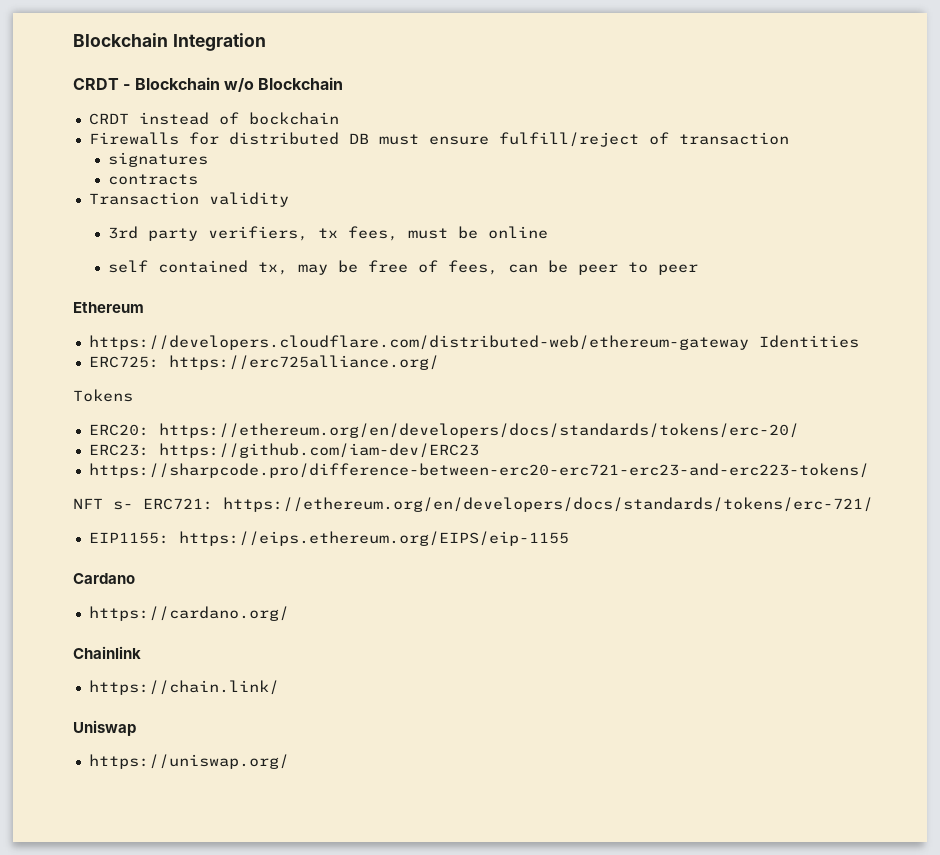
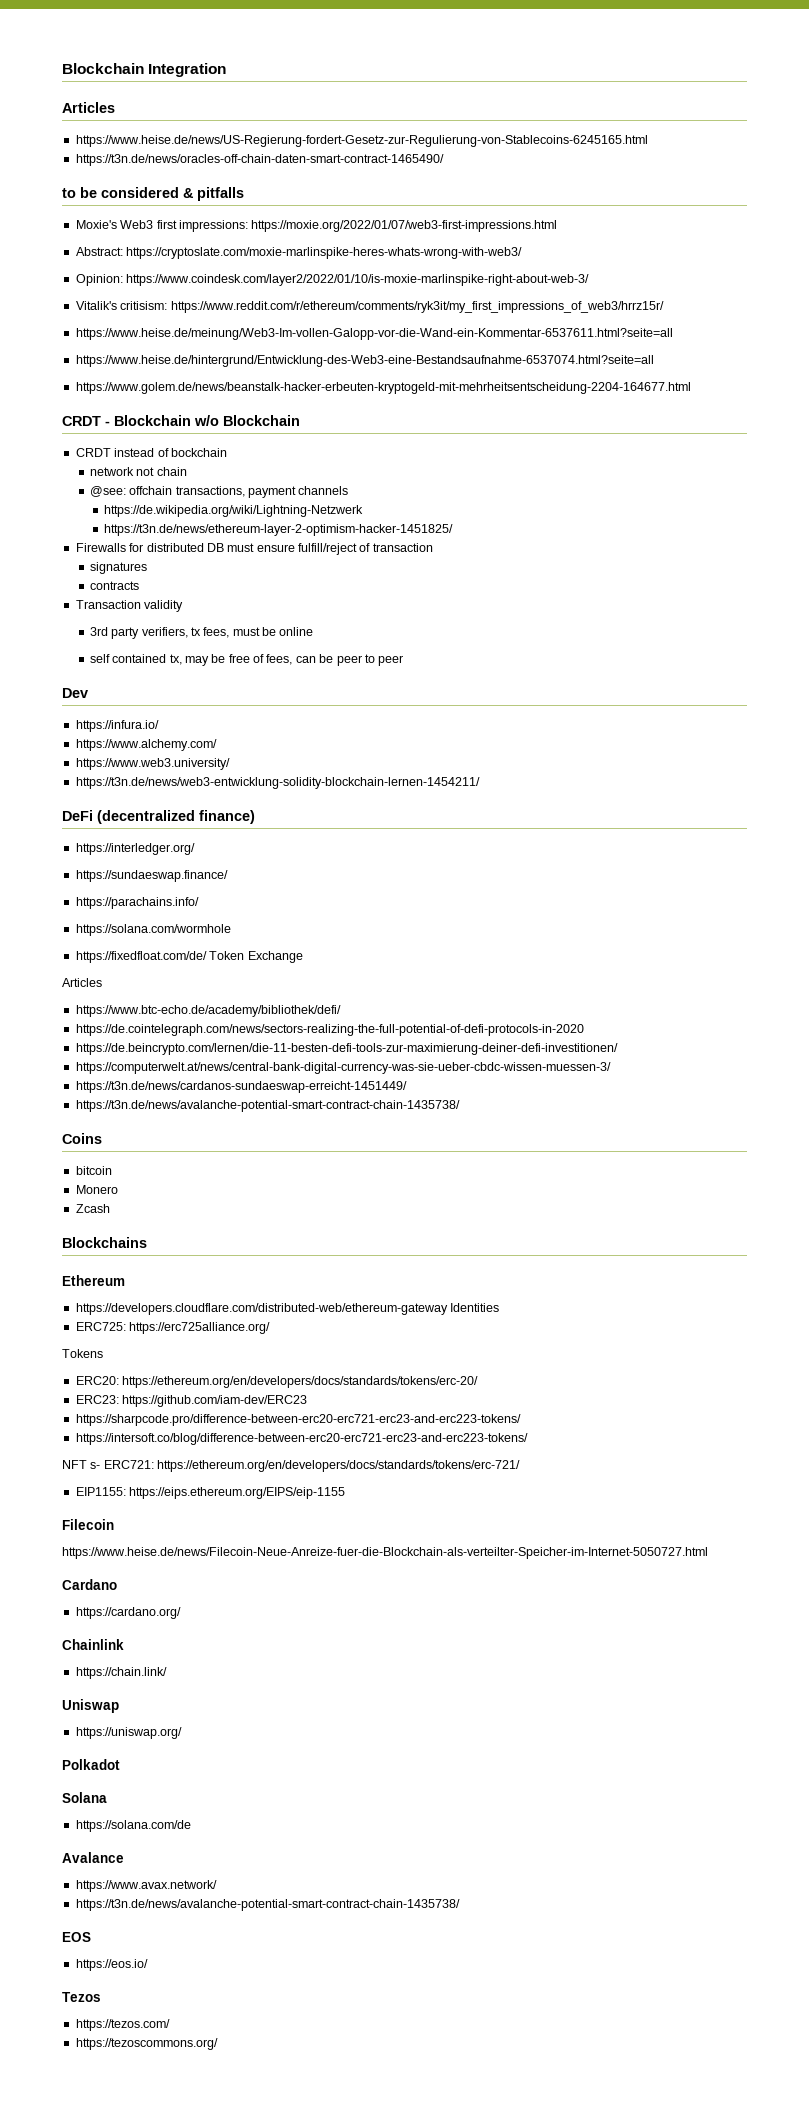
  Blockchain Integration
+ Articles
+ https://www.heise.de/news/US-Regierung-fordert-Gesetz-zur-Regulierung-von-Stablecoins-6245165.html
+ https://t3n.de/news/oracles-off-chain-daten-smart-contract-1465490/
+ to be considered & pitfalls
+ Moxie's Web3 first impressions: https://moxie.org/2022/01/07/web3-first-impressions.html
+ Abstract: https://cryptoslate.com/moxie-marlinspike-heres-whats-wrong-with-web3/
+ Opinion: https://www.coindesk.com/layer2/2022/01/10/is-moxie-marlinspike-right-about-web-3/
+ Vitalik's critisism: https://www.reddit.com/r/ethereum/comments/ryk3it/my_first_impressions_of_web3/hrrz15r/
+ https://www.heise.de/meinung/Web3-Im-vollen-Galopp-vor-die-Wand-ein-Kommentar-6537611.html?seite=all
+ https://www.heise.de/hintergrund/Entwicklung-des-Web3-eine-Bestandsaufnahme-6537074.html?seite=all
+ https://www.golem.de/news/beanstalk-hacker-erbeuten-kryptogeld-mit-mehrheitsentscheidung-2204-164677.html
+ network not chain
+ @see: offchain transactions, payment channels
+ https://de.wikipedia.org/wiki/Lightning-Netzwerk
+ https://t3n.de/news/ethereum-layer-2-optimism-hacker-1451825/
+ Dev
+ https://infura.io/
+ https://www.alchemy.com/
+ https://www.web3.university/
+ https://t3n.de/news/web3-entwicklung-solidity-blockchain-lernen-1454211/
+ DeFi (decentralized finance)
+ https://interledger.org/
+ https://sundaeswap.finance/
+ https://parachains.info/
+ https://solana.com/wormhole
+ https://fixedfloat.com/de/ Token Exchange
+ Articles
+ https://www.btc-echo.de/academy/bibliothek/defi/
+ https://de.cointelegraph.com/news/sectors-realizing-the-full-potential-of-defi-protocols-in-2020
+ https://de.beincrypto.com/lernen/die-11-besten-defi-tools-zur-maximierung-deiner-defi-investitionen/
+ https://computerwelt.at/news/central-bank-digital-currency-was-sie-ueber-cbdc-wissen-muessen-3/
+ https://t3n.de/news/cardanos-sundaeswap-erreicht-1451449/
+ https://t3n.de/news/avalanche-potential-smart-contract-chain-1435738/
+ Coins
+ bitcoin
+ Monero
+ Zcash
+ Blockchains
+ https://intersoft.co/blog/difference-between-erc20-erc721-erc23-and-erc223-tokens/
+ Filecoin
+ https://www.heise.de/news/Filecoin-Neue-Anreize-fuer-die-Blockchain-als-verteilter-Speicher-im-Internet-5050727.html
+ Polkadot
+ Solana
+ https://solana.com/de
+ Avalance
+ https://www.avax.network/
+ https://t3n.de/news/avalanche-potential-smart-contract-chain-1435738/
+ EOS
+ https://eos.io/
+ Tezos
+ https://tezos.com/
+ https://tezoscommons.org/

